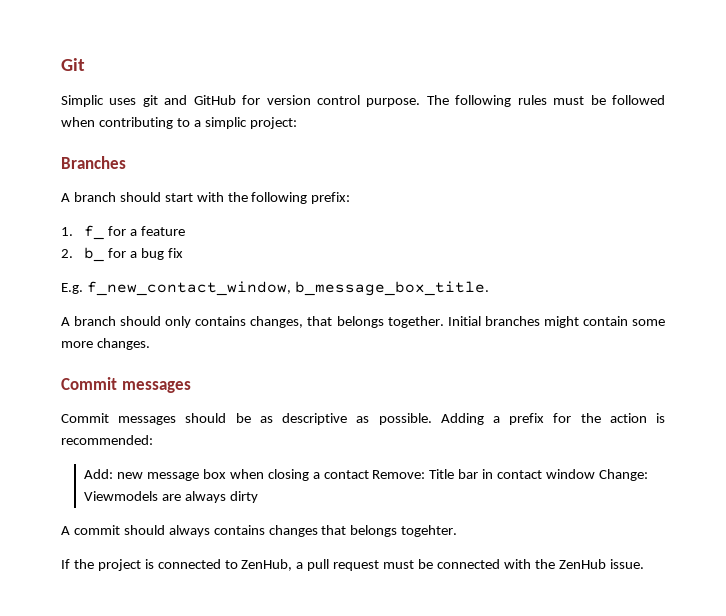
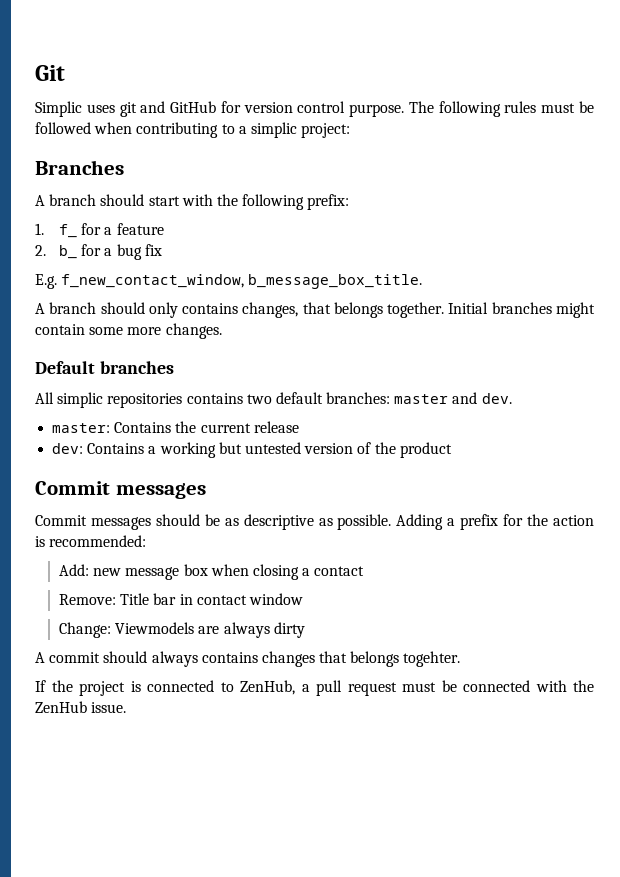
+ Default branches
+ All simplic repositories contains two default branches: master and dev.
+ master: Contains the current release
+ dev: Contains a working but untested version of the product
- Add: new message box when closing a contact Remove: Title bar in contact window Change: Viewmodels are always dirty
+ Add: new message box when closing a contact
+ Remove: Title bar in contact window
+ Change: Viewmodels are always dirty

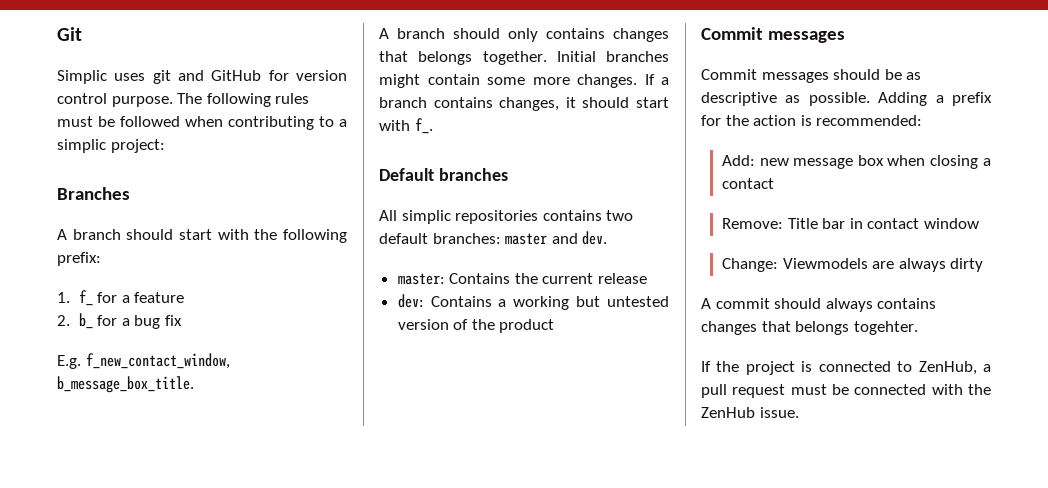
- A branch should only contains changes, that belongs together.
+ A branch should only contains changes that belongs together.
+ If a branch contains changes, it should start with f_.

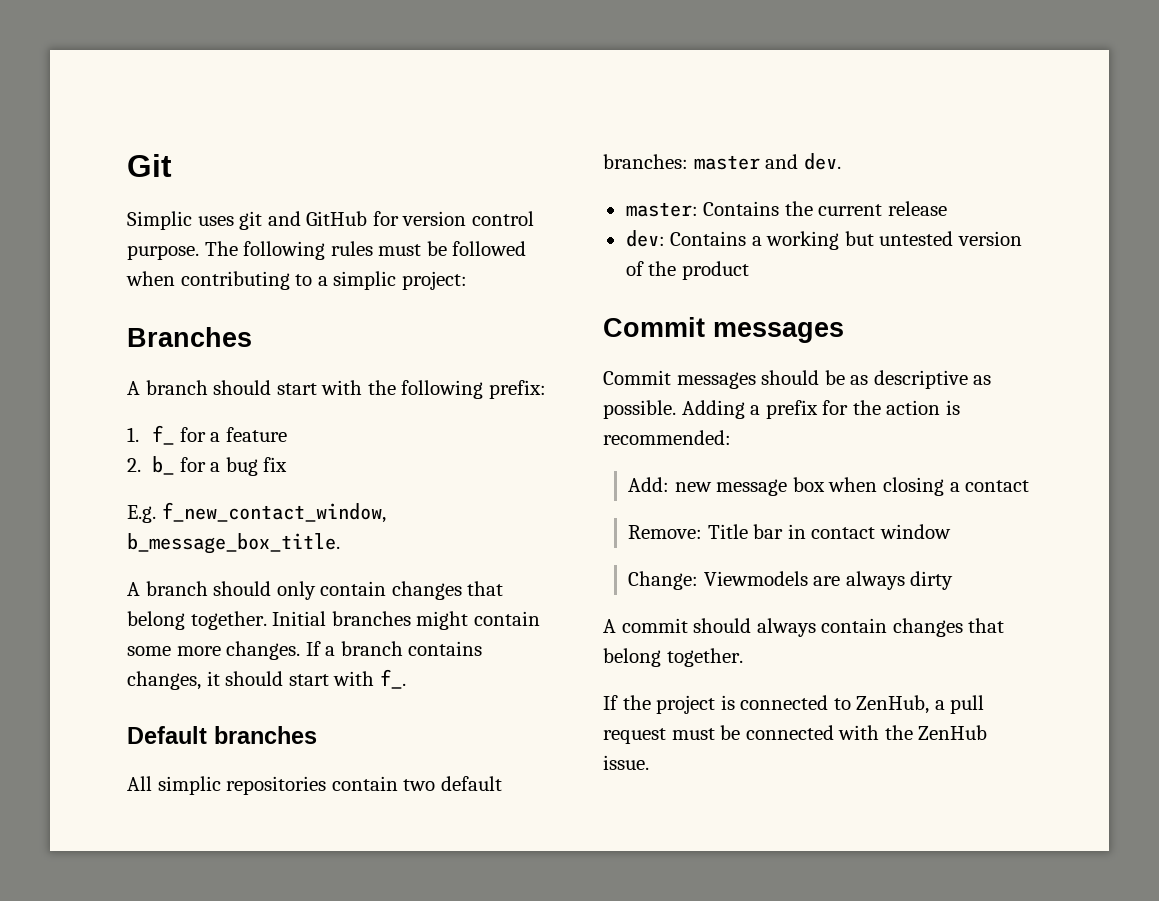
- A branch should only contains changes that belongs together.
+ A branch should only contain changes that belong together.
- All simplic repositories contains two default branches: master and dev.
+ All simplic repositories contain two default branches: master and dev.
- A commit should always contains changes that belongs togehter.
+ A commit should always contain changes that belong together.

